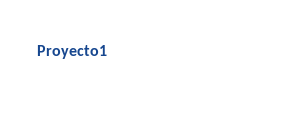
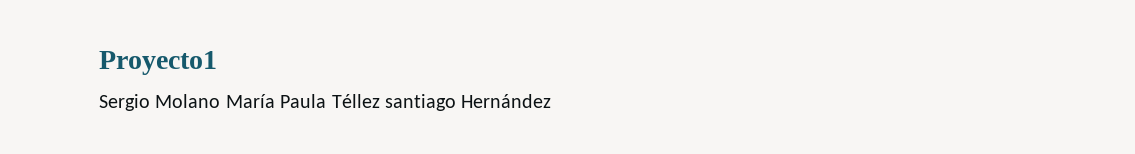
+ Sergio Molano María Paula Téllez santiago Hernández

